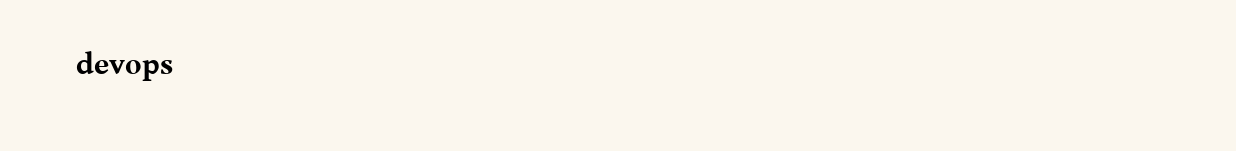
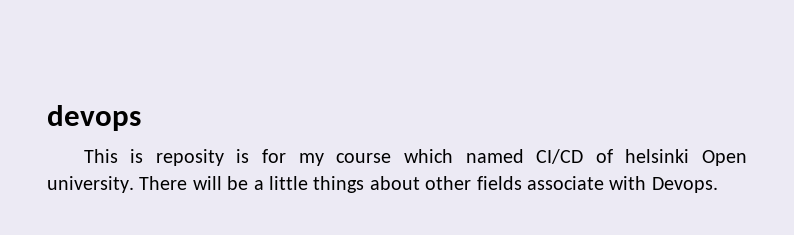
+ This is reposity is for my course which named CI/CD of helsinki Open university. There will be a little things about other fields associate with Devops.

